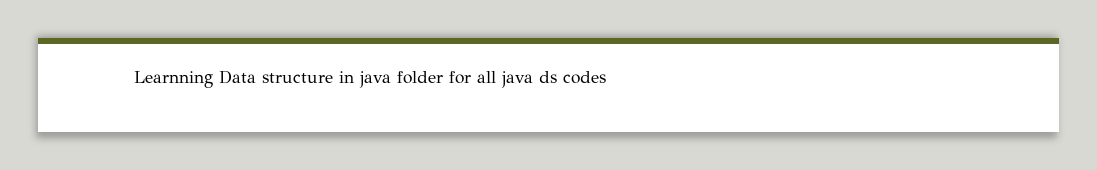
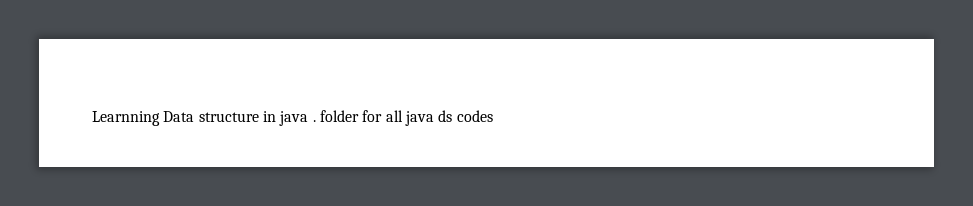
- Learnning Data structure in java folder for all java ds codes
+ Learnning Data structure in java . folder for all java ds codes

